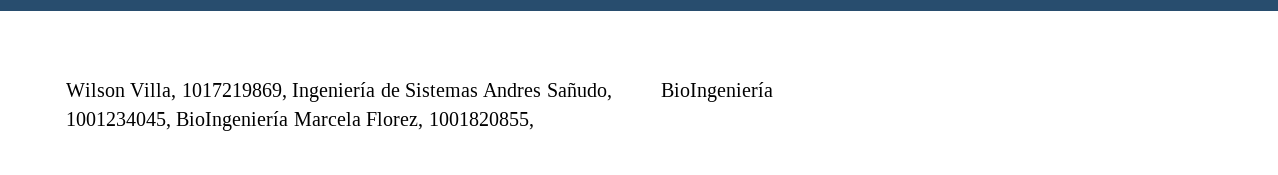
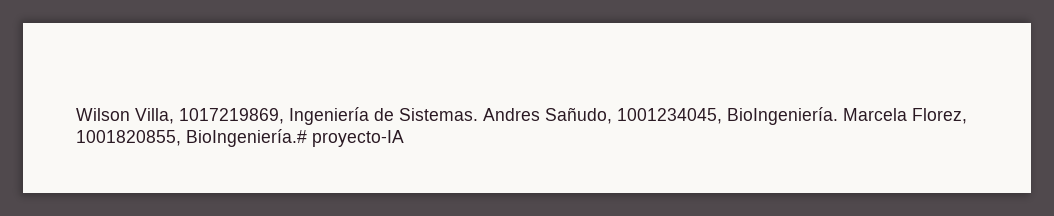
- Wilson Villa, 1017219869, Ingeniería de Sistemas Andres Sañudo, 1001234045, BioIngeniería Marcela Florez, 1001820855, BioIngeniería
+ Wilson Villa, 1017219869, Ingeniería de Sistemas. Andres Sañudo, 1001234045, BioIngeniería. Marcela Florez, 1001820855, BioIngeniería.# proyecto-IA

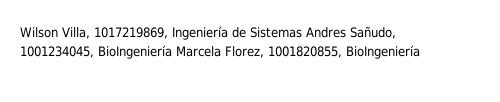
- Wilson Villa, 1017219869, Ingeniería de Sistemas. Andres Sañudo, 1001234045, BioIngeniería. Marcela Florez, 1001820855, BioIngeniería.# proyecto-IA
+ Wilson Villa, 1017219869, Ingeniería de Sistemas Andres Sañudo, 1001234045, BioIngeniería Marcela Florez, 1001820855, BioIngeniería

